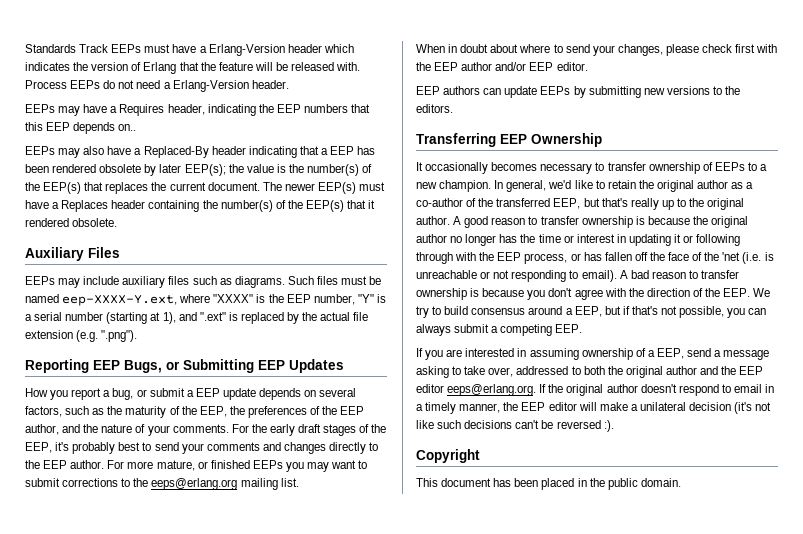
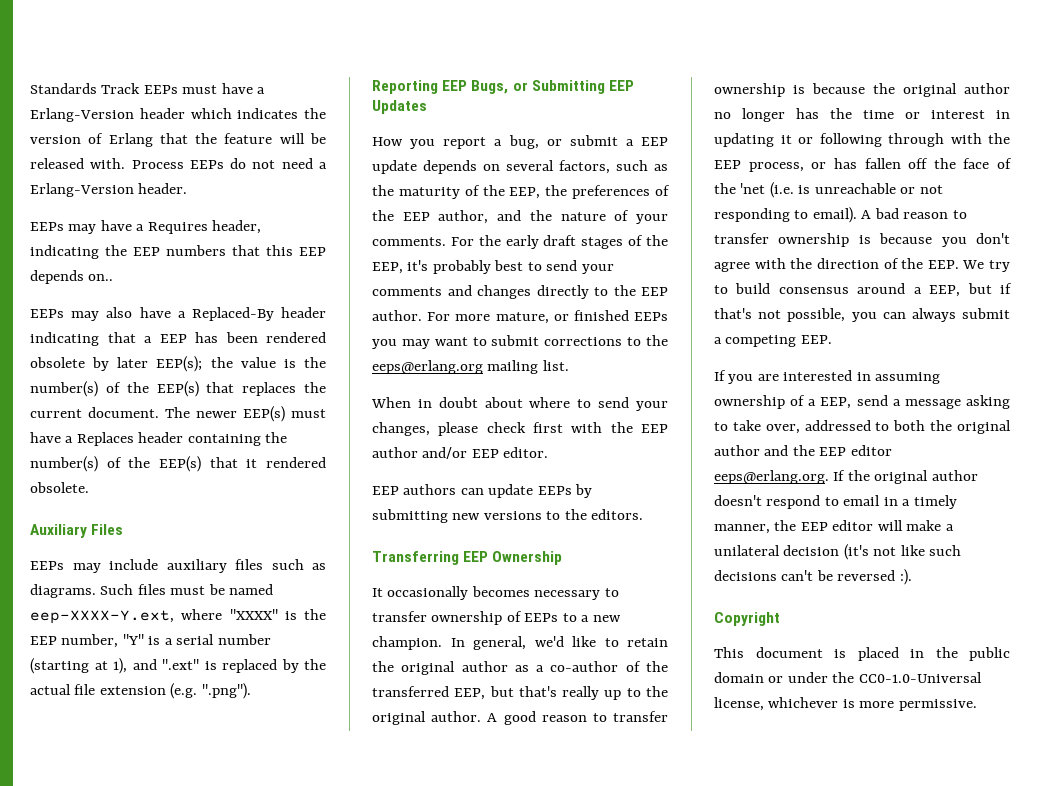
- This document has been placed in the public domain.
+ This document is placed in the public domain or under the CC0-1.0-Universal license, whichever is more permissive.

